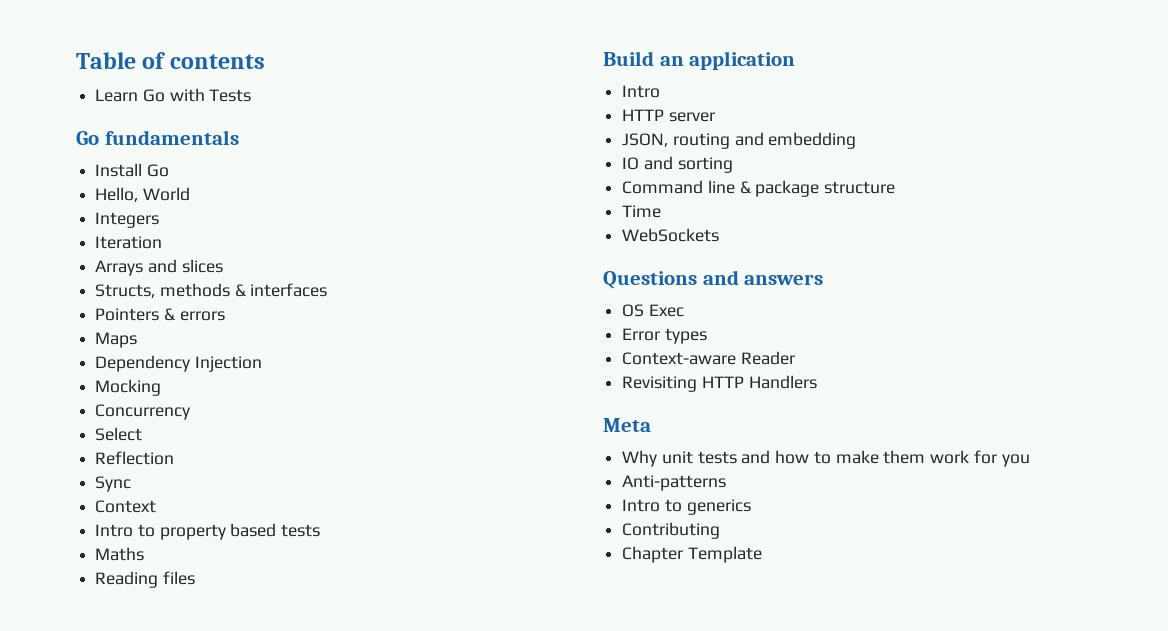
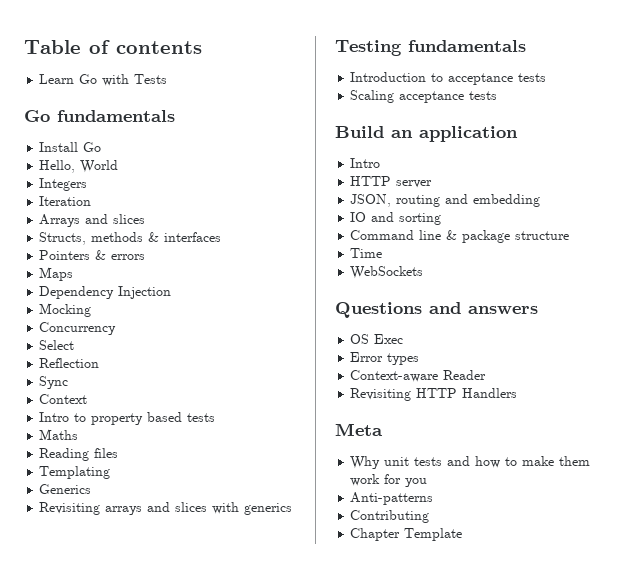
+ Templating
+ Generics
+ Revisiting arrays and slices with generics
+ Testing fundamentals
+ Introduction to acceptance tests
+ Scaling acceptance tests
- Intro to generics

